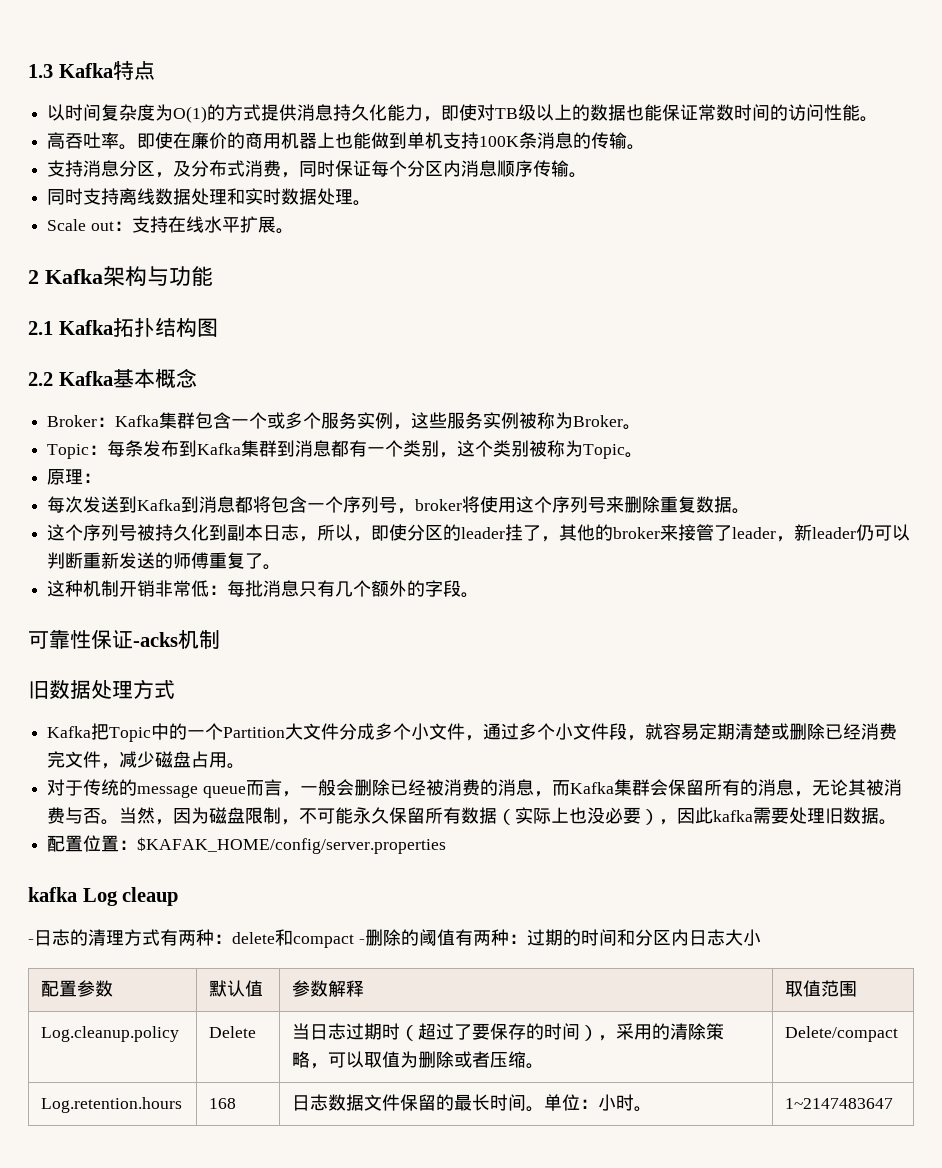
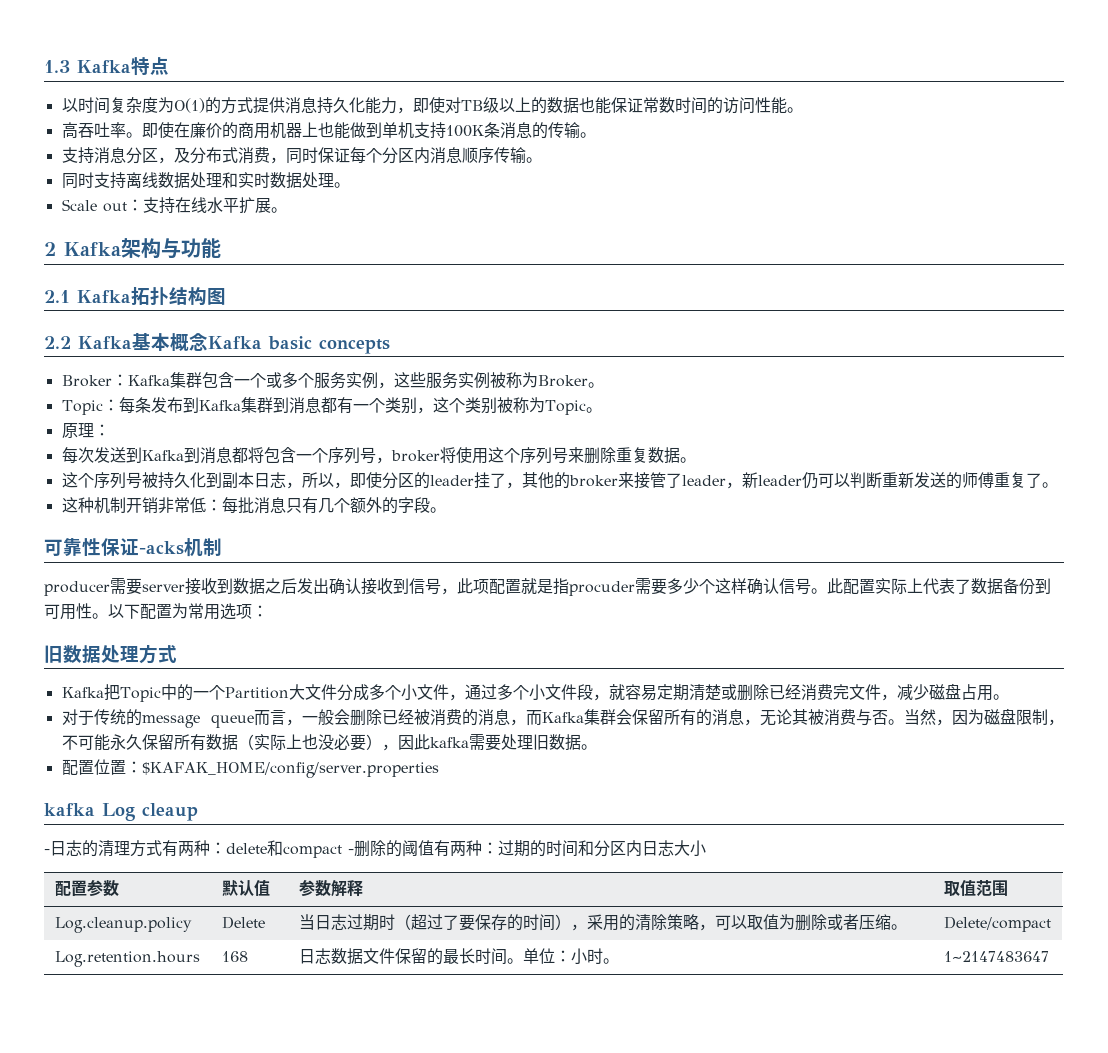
- 2.2 Kafka基本概念
+ 2.2 Kafka基本概念Kafka basic concepts
+ producer需要server接收到数据之后发出确认接收到信号，此项配置就是指procuder需要多少个这样确认信号。此配置实际上代表了数据备份到可用性。以下配置为常用选项：

